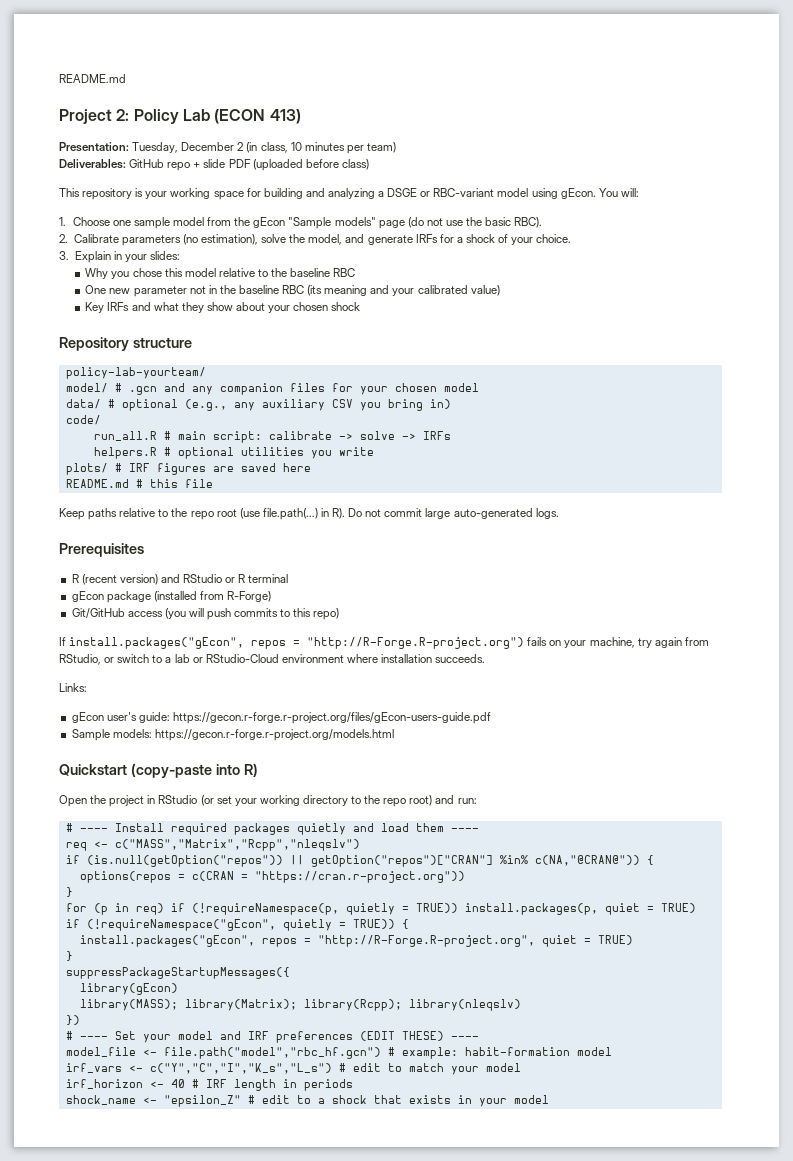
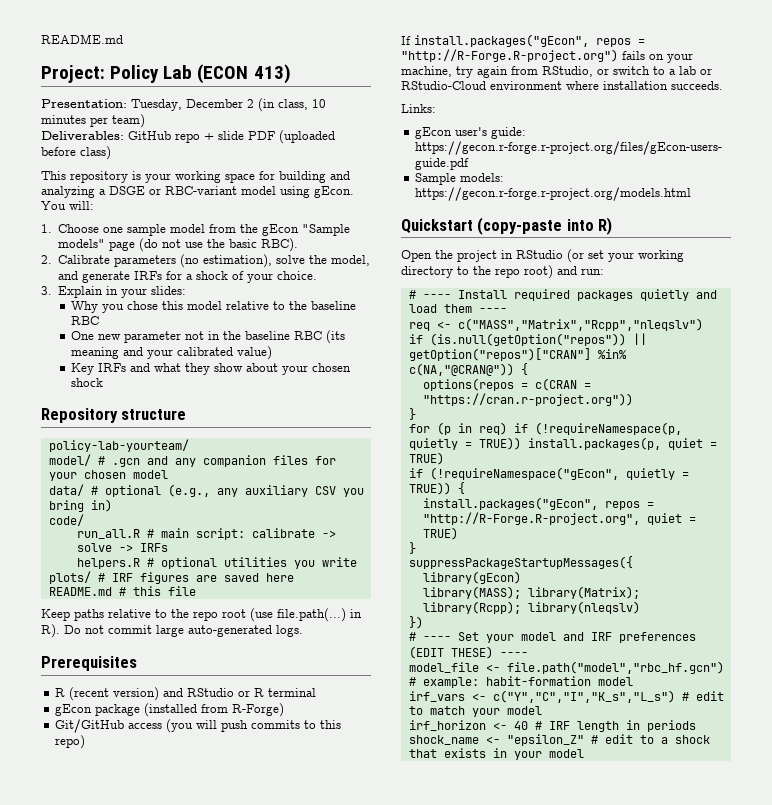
- Project 2: Policy Lab (ECON 413)
+ Project: Policy Lab (ECON 413)

